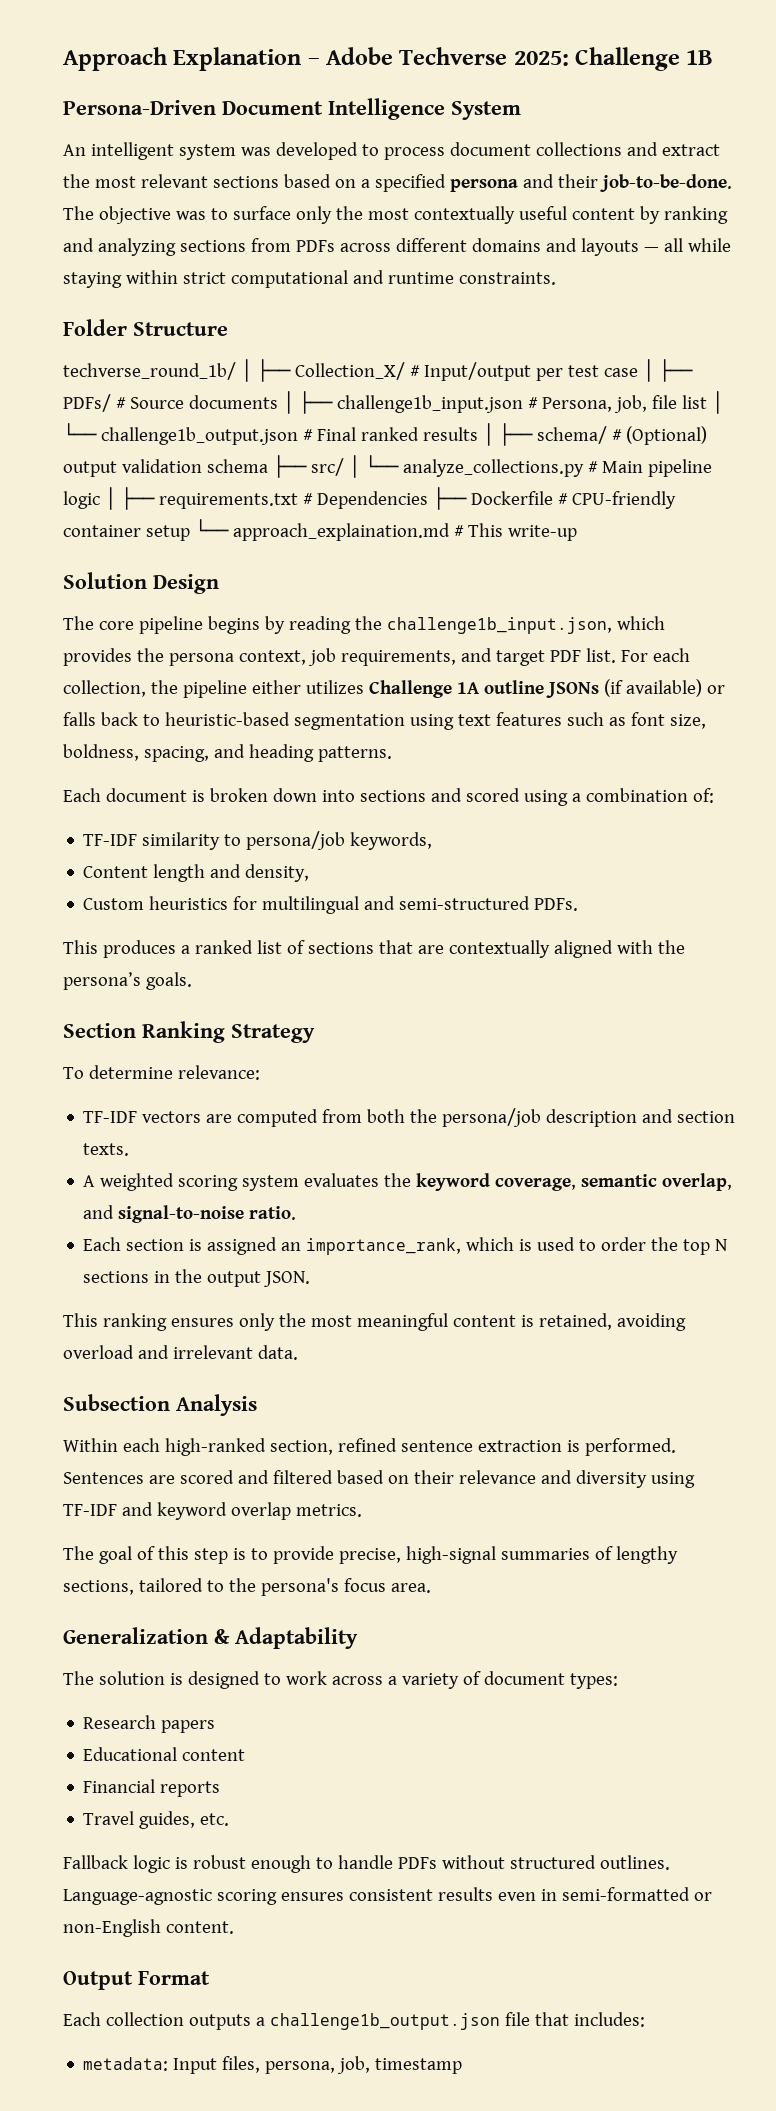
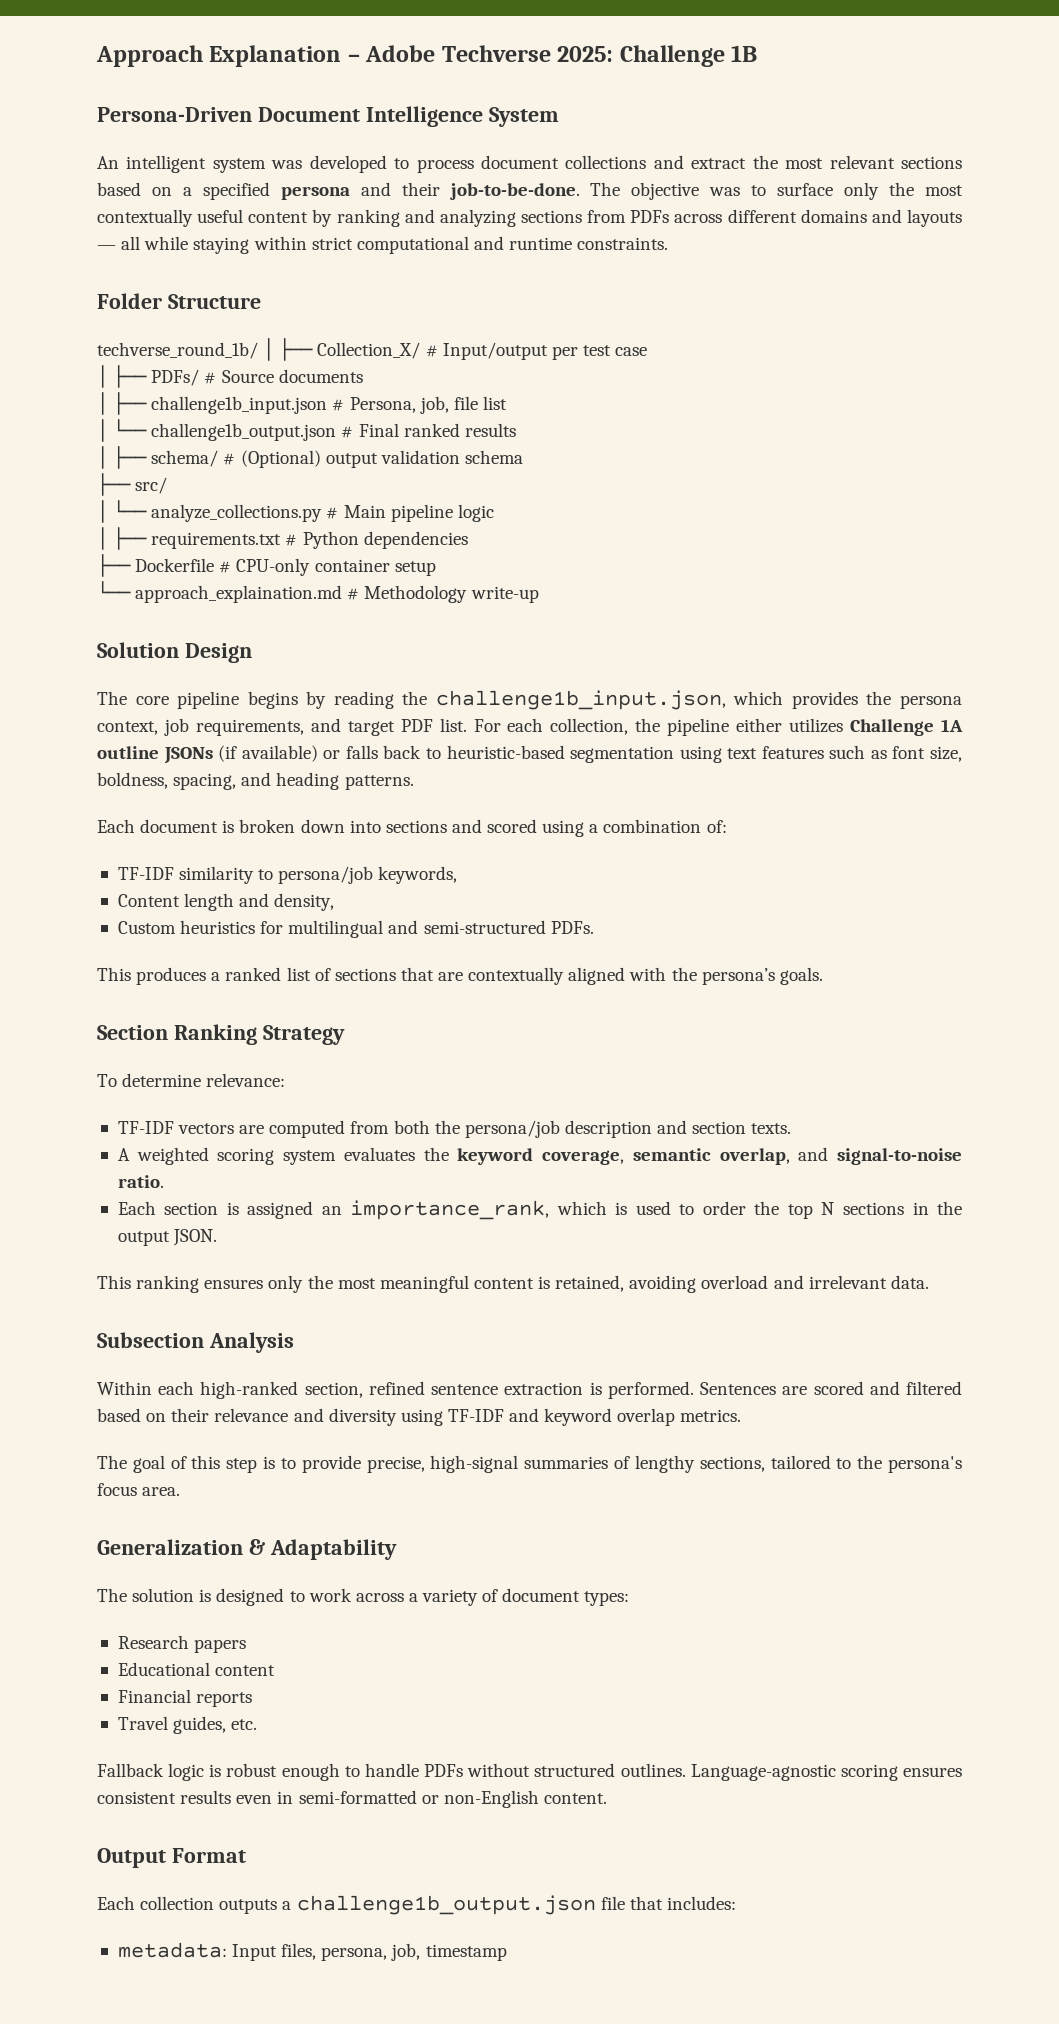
- techverse_round_1b/ │ ├── Collection_X/ # Input/output per test case │ ├── PDFs/ # Source documents │ ├── challenge1b_input.json # Persona, job, file list │ └── challenge1b_output.json # Final ranked results │ ├── schema/ # (Optional) output validation schema ├── src/ │ └── analyze_collections.py # Main pipeline logic │ ├── requirements.txt # Dependencies ├── Dockerfile # CPU-friendly container setup └── approach_explaination.md # This write-up
+ techverse_round_1b/ │ ├── Collection_X/ # Input/output per test case
+ │ ├── PDFs/ # Source documents
+ │ ├── challenge1b_input.json # Persona, job, file list
+ │ └── challenge1b_output.json # Final ranked results
+ │ ├── schema/ # (Optional) output validation schema
+ ├── src/
+ │ └── analyze_collections.py # Main pipeline logic
+ │ ├── requirements.txt # Python dependencies
+ ├── Dockerfile # CPU-only container setup
+ └── approach_explaination.md # Methodology write-up

